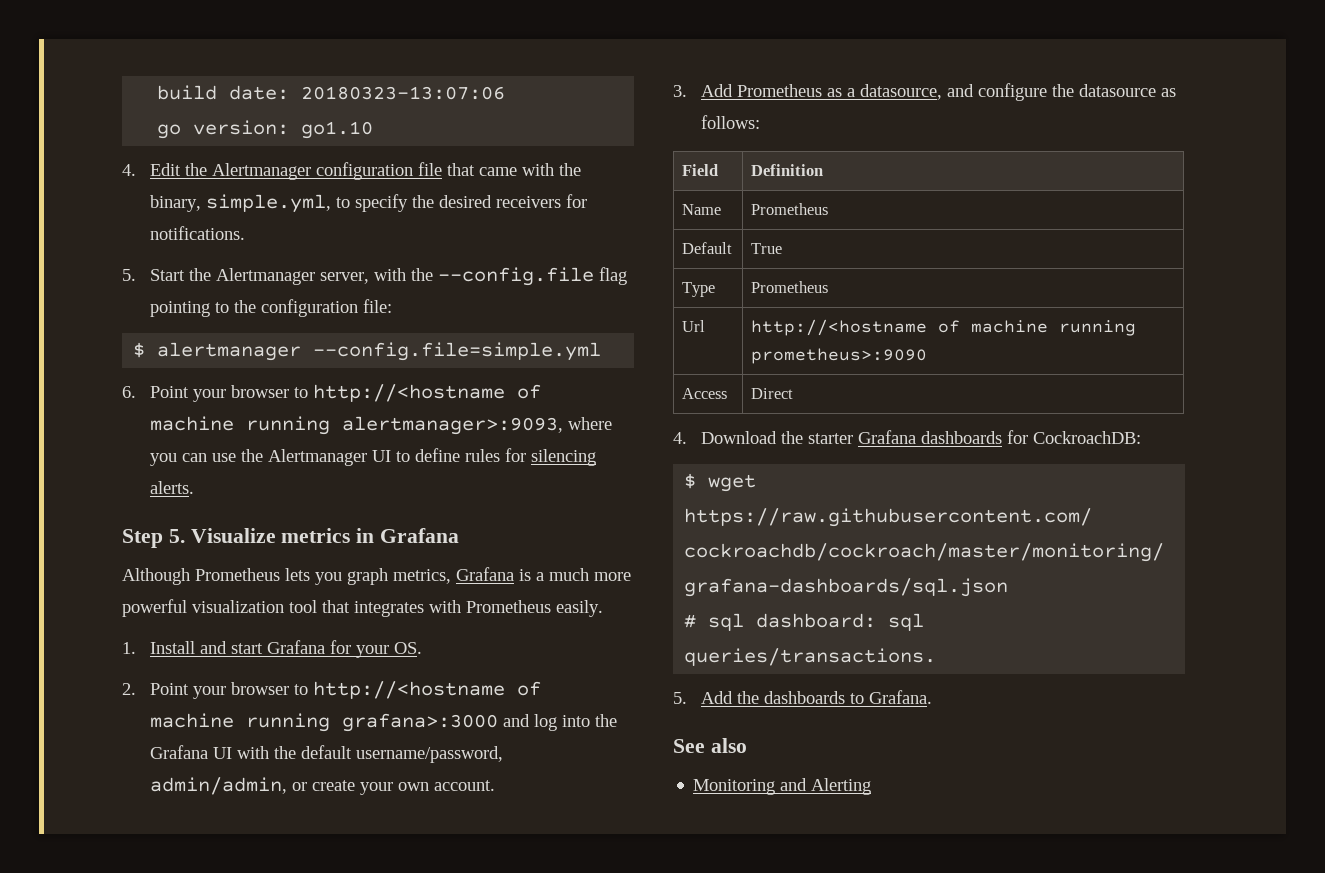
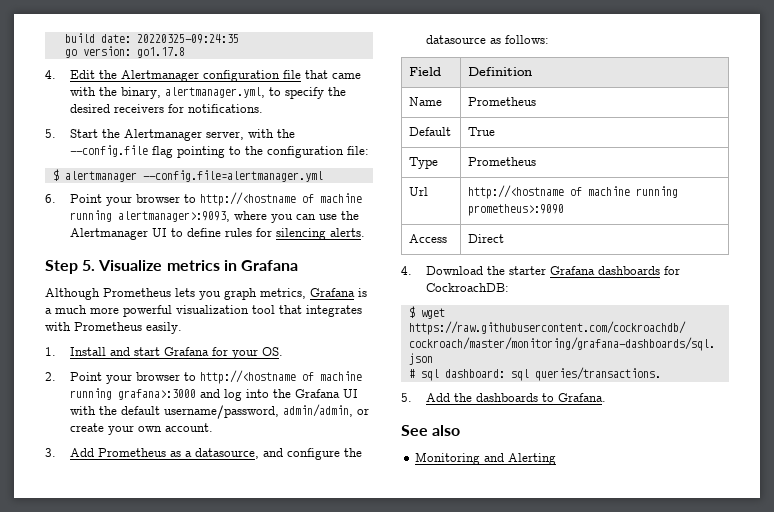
- build date: 20180323-13:07:06
+ build date: 20220325-09:24:35
- go version: go1.10
+ go version: go1.17.8
- 4. Edit the Alertmanager configuration file that came with the binary, simple.yml, to specify the desired receivers for notifications.
+ 4. Edit the Alertmanager configuration file that came with the binary, alertmanager.yml, to specify the desired receivers for notifications.
- $ alertmanager --config.file=simple.yml
+ $ alertmanager --config.file=alertmanager.yml

